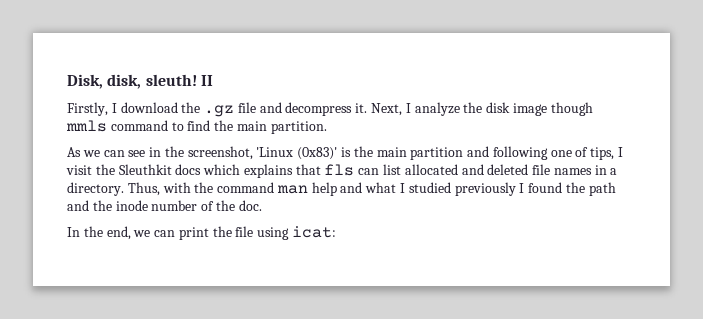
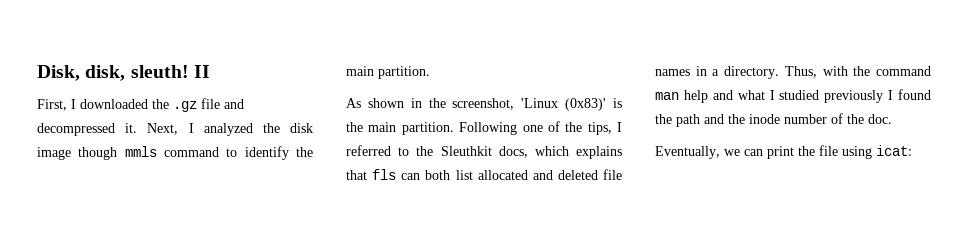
- Firstly, I download the .gz file and decompress it.
+ First, I downloaded the .gz file and decompressed it.
- Next, I analyze the disk image though mmls command to find the main partition.
+ Next, I analyzed the disk image though mmls command to identify the main partition.
- As we can see in the screenshot, 'Linux (0x83)' is the main partition and following one of tips, I visit the Sleuthkit docs which explains that fls can list allocated and deleted file names in a directory.
+ As shown in the screenshot, 'Linux (0x83)' is the main partition. Following one of the tips, I referred to the Sleuthkit docs, which explains that fls can both list allocated and deleted file names in a directory.
- In the end, we can print the file using icat:
+ Eventually, we can print the file using icat:

